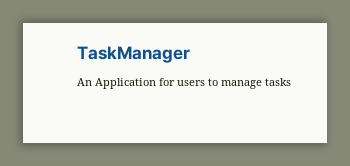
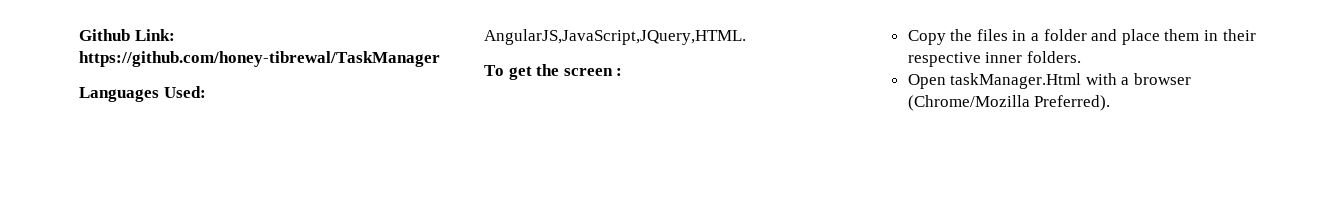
- TaskManager
- An Application for users to manage tasks
+ Github Link: https://github.com/honey-tibrewal/TaskManager
+ Languages Used: AngularJS,JavaScript,JQuery,HTML.
+ To get the screen :
+ Copy the files in a folder and place them in their respective inner folders.
+ Open taskManager.Html with a browser (Chrome/Mozilla Preferred).

